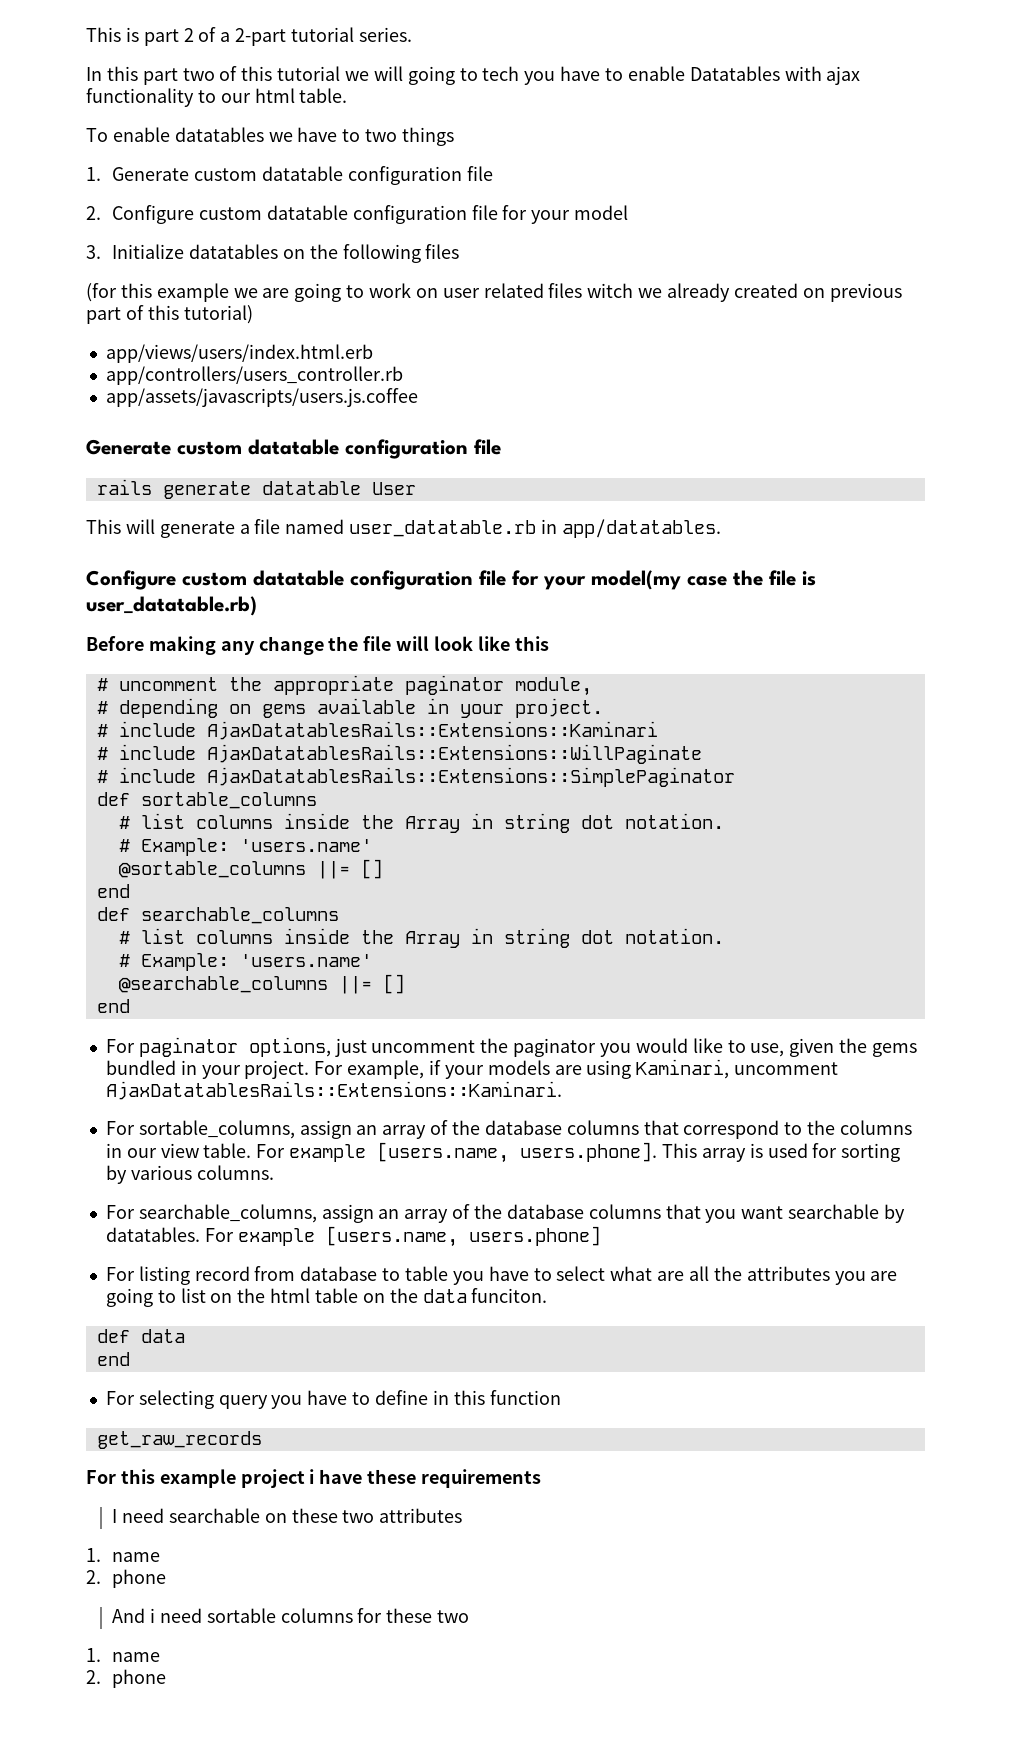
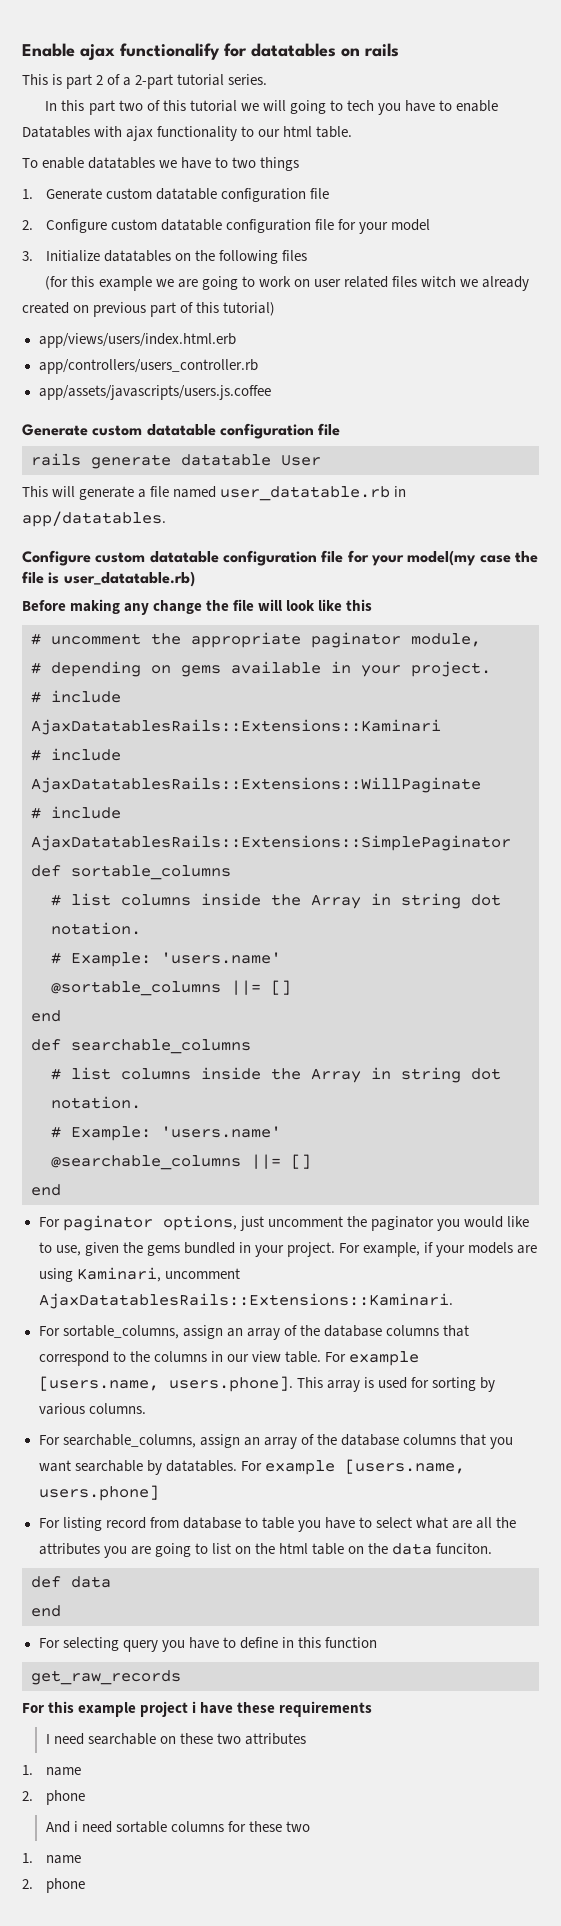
+ Enable ajax functionalify for datatables on rails

